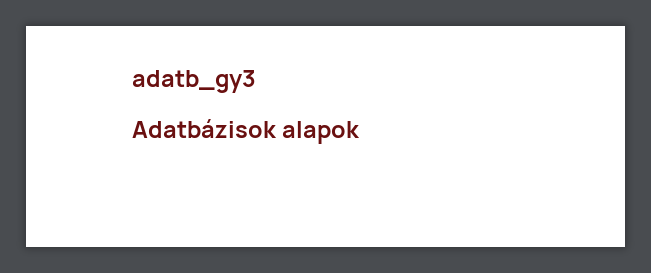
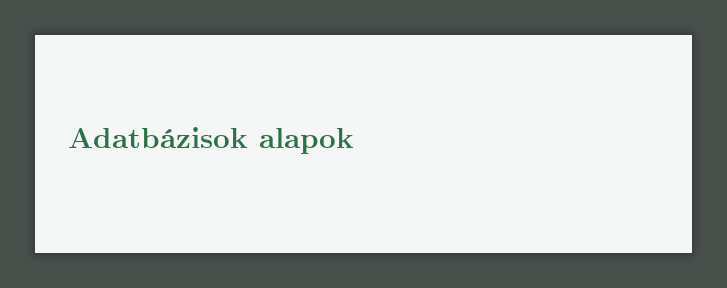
- adatb_gy3

